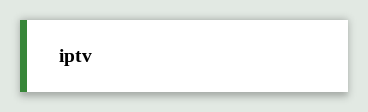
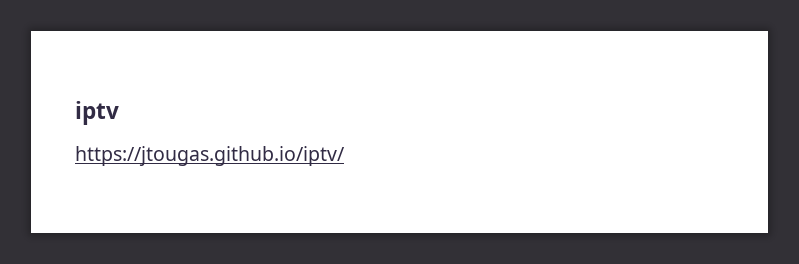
+ https://jtougas.github.io/iptv/

